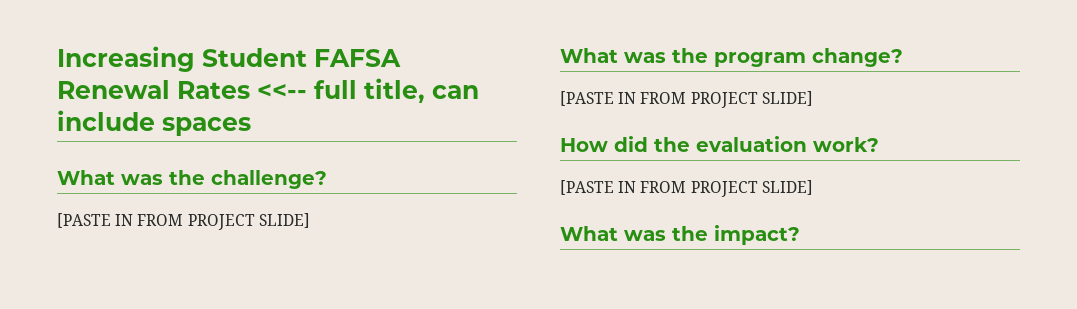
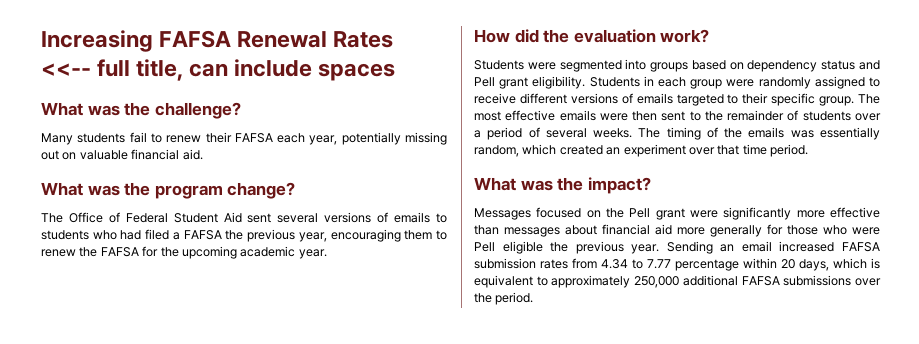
- Increasing Student FAFSA Renewal Rates <<-- full title, can include spaces
+ Increasing FAFSA Renewal Rates <<-- full title, can include spaces
  What was the challenge?
- [PASTE IN FROM PROJECT SLIDE]
+ Many students fail to renew their FAFSA each year, potentially missing out on valuable financial aid.
  What was the program change?
- [PASTE IN FROM PROJECT SLIDE]
+ The Office of Federal Student Aid sent several versions of emails to students who had filed a FAFSA the previous year, encouraging them to renew the FAFSA for the upcoming academic year.
  How did the evaluation work?
- [PASTE IN FROM PROJECT SLIDE]
+ Students were segmented into groups based on dependency status and Pell grant eligibility. Students in each group were randomly assigned to receive different versions of emails targeted to their specific group. The most effective emails were then sent to the remainder of students over a period of several weeks. The timing of the emails was essentially random, which created an experiment over that time period.
  What was the impact?
+ Messages focused on the Pell grant were significantly more effective than messages about financial aid more generally for those who were Pell eligible the previous year. Sending an email increased FAFSA submission rates from 4.34 to 7.77 percentage within 20 days, which is equivalent to approximately 250,000 additional FAFSA submissions over the period.

